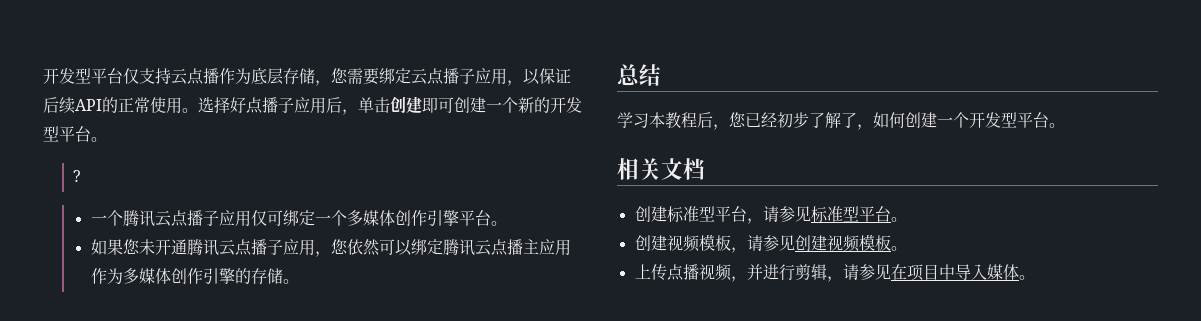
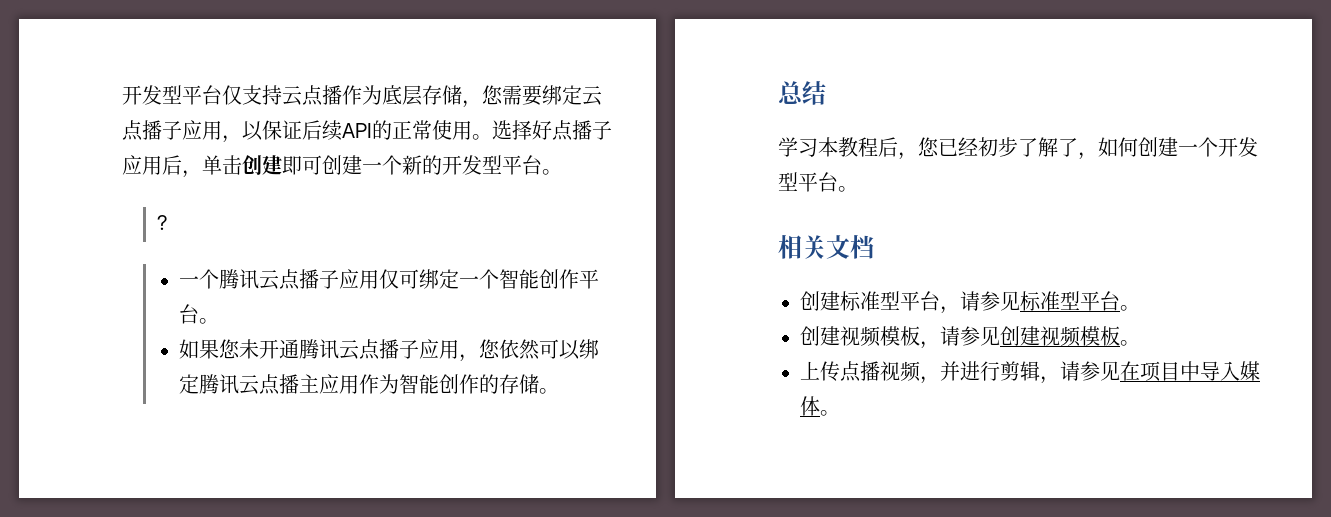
- 一个腾讯云点播子应用仅可绑定一个多媒体创作引擎平台。
+ 一个腾讯云点播子应用仅可绑定一个智能创作平台。
- 如果您未开通腾讯云点播子应用，您依然可以绑定腾讯云点播主应用作为多媒体创作引擎的存储。
+ 如果您未开通腾讯云点播子应用，您依然可以绑定腾讯云点播主应用作为智能创作的存储。

